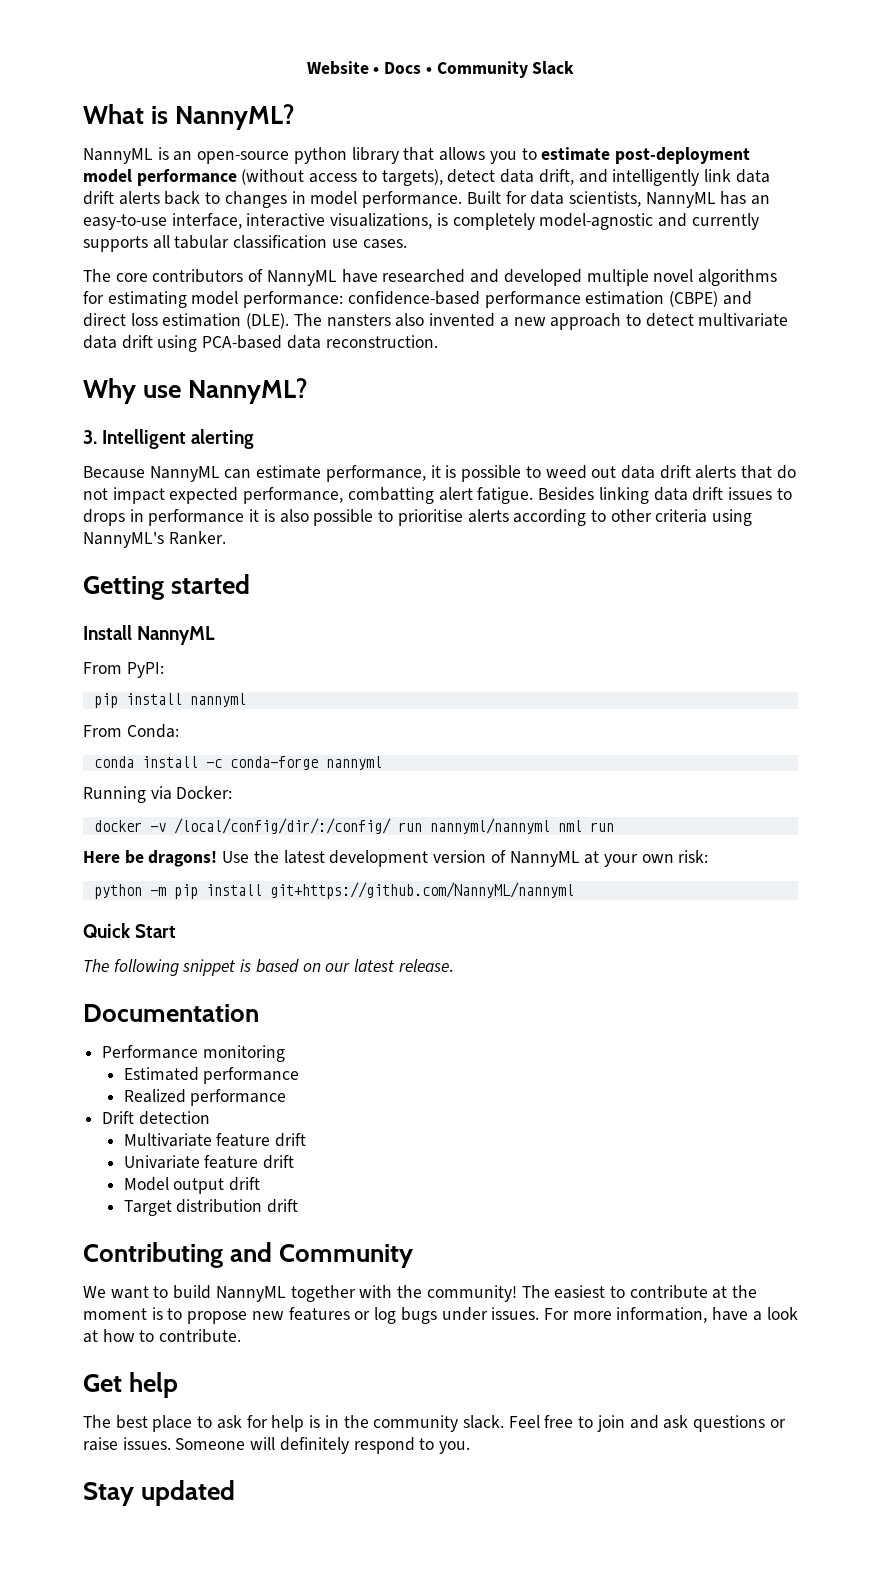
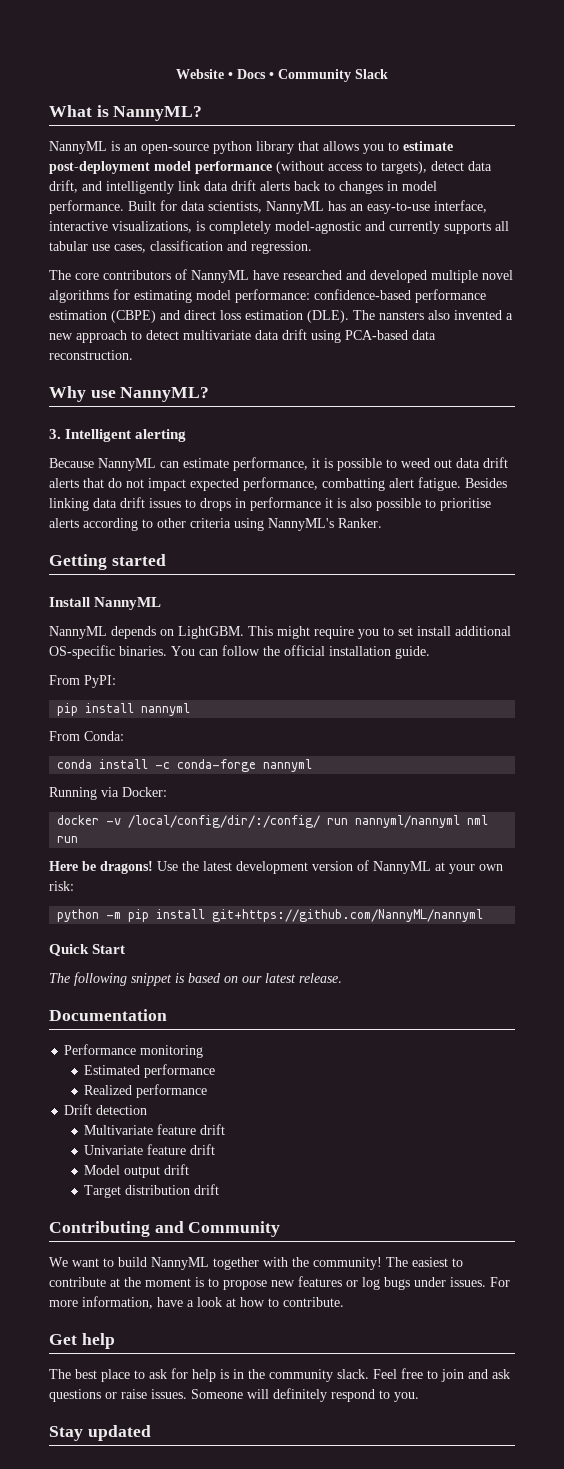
- Built for data scientists, NannyML has an easy-to-use interface, interactive visualizations, is completely model-agnostic and currently supports all tabular classification use cases.
+ Built for data scientists, NannyML has an easy-to-use interface, interactive visualizations, is completely model-agnostic and currently supports all tabular use cases, classification and regression.
+ NannyML depends on LightGBM. This might require you to set install additional OS-specific binaries. You can follow the official installation guide.

